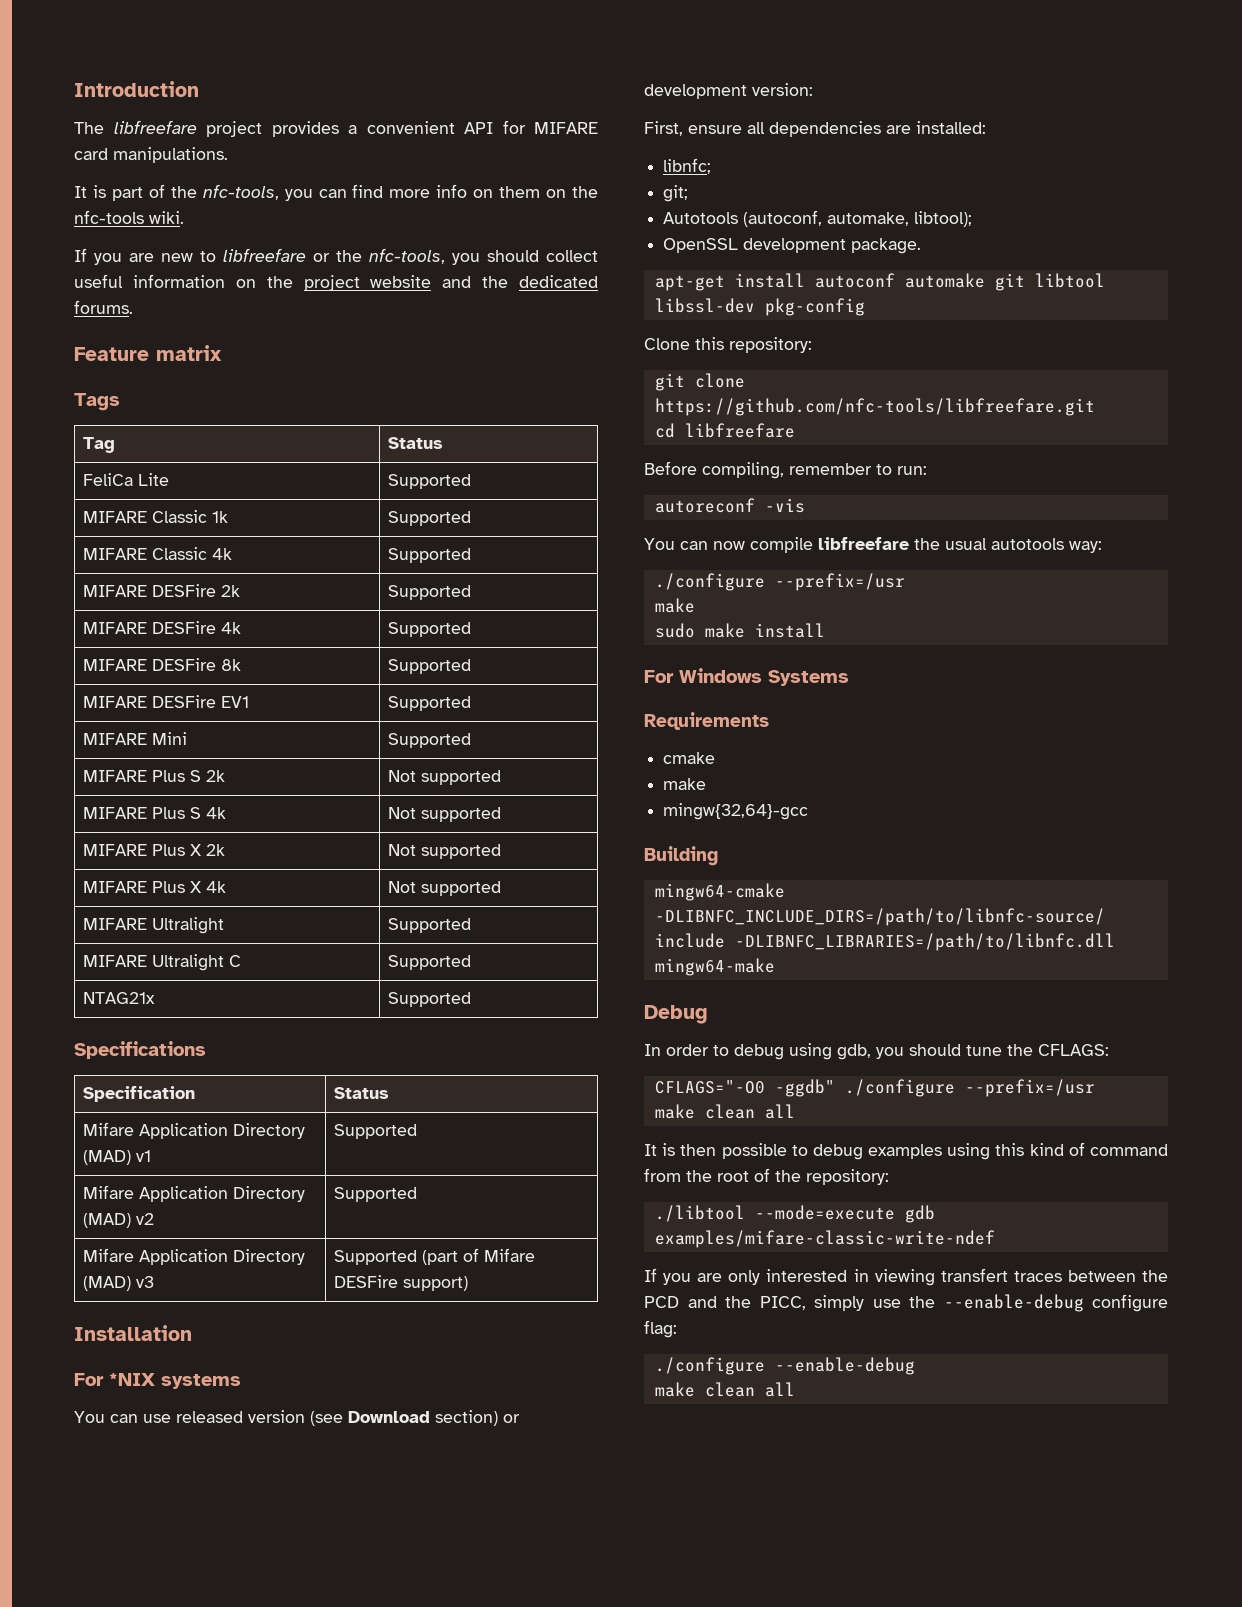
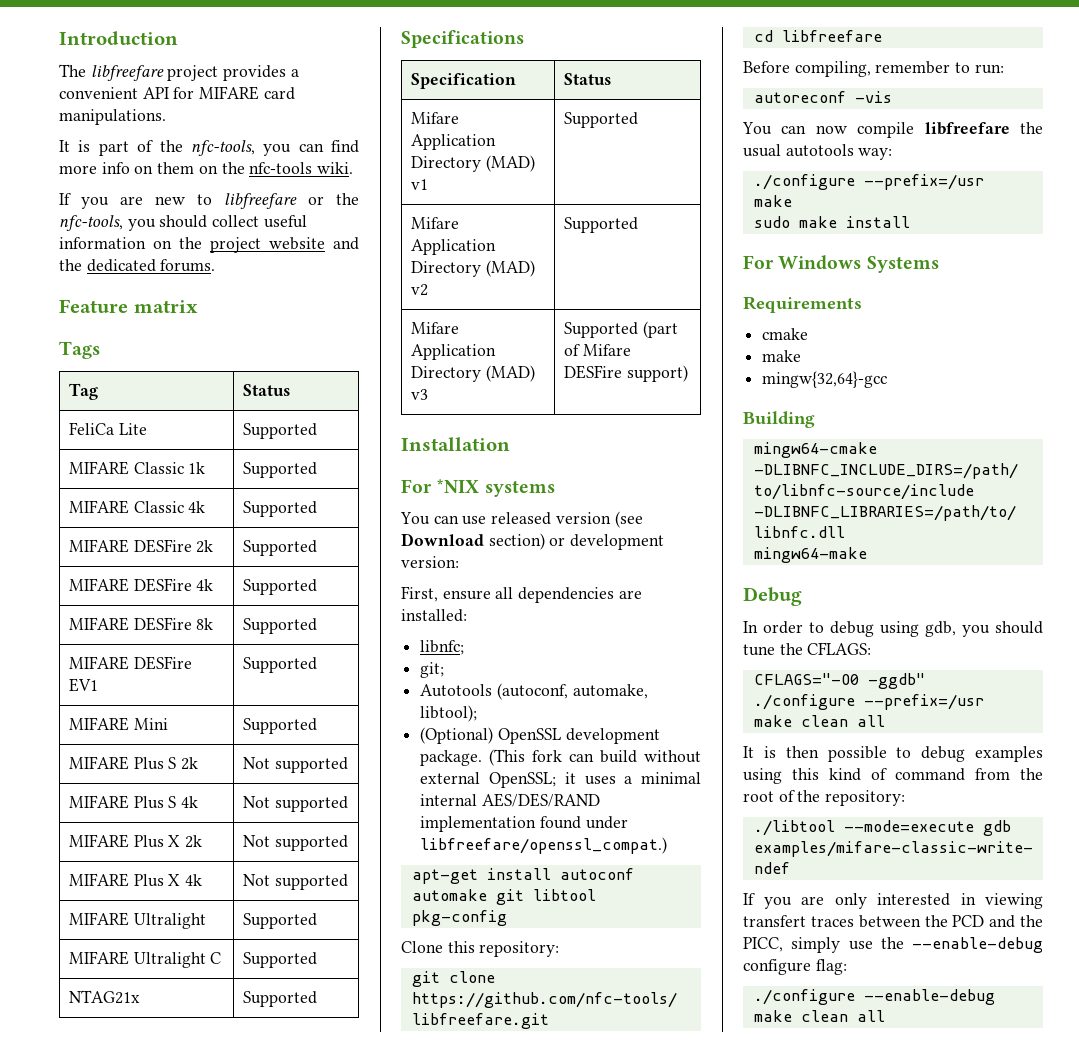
- OpenSSL development package.
+ (Optional) OpenSSL development package. (This fork can build without external OpenSSL; it uses a minimal internal AES/DES/RAND implementation found under libfreefare/openssl_compat.)
- apt-get install autoconf automake git libtool libssl-dev pkg-config
+ apt-get install autoconf automake git libtool pkg-config

